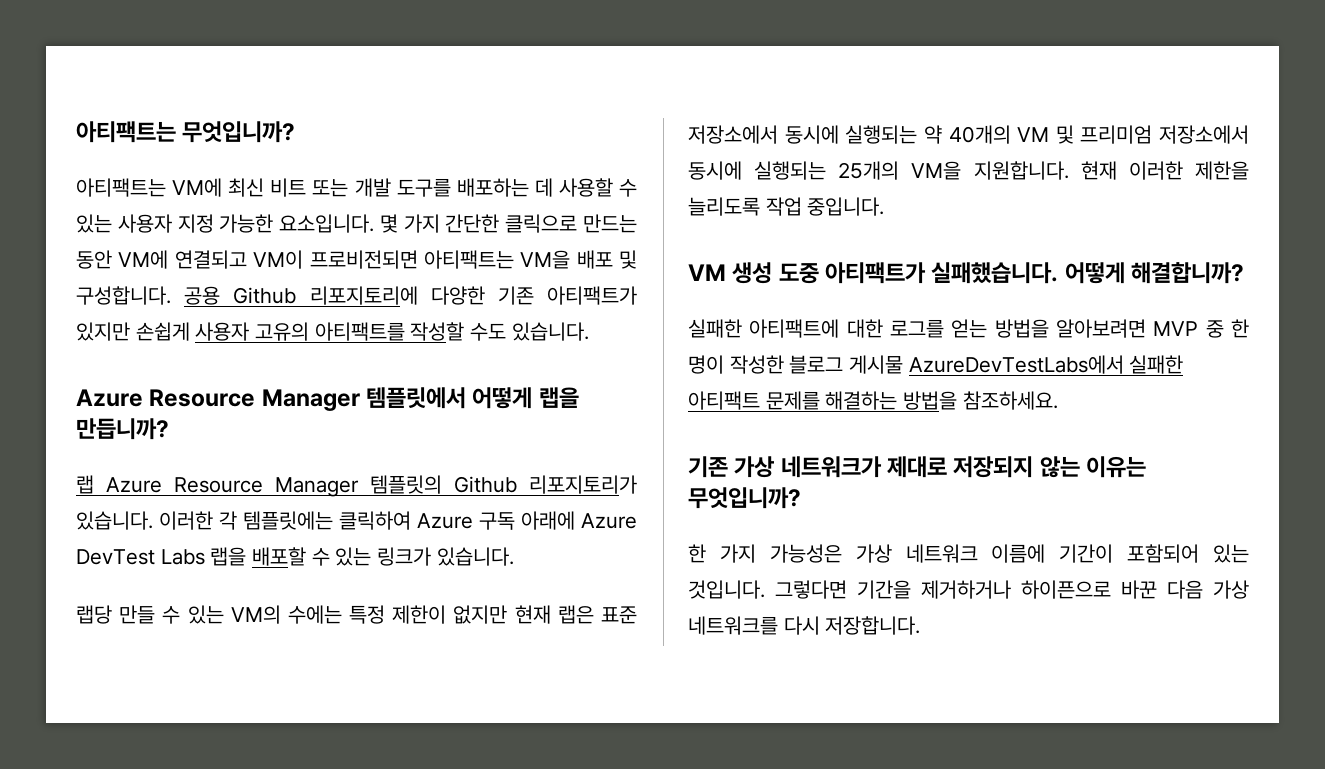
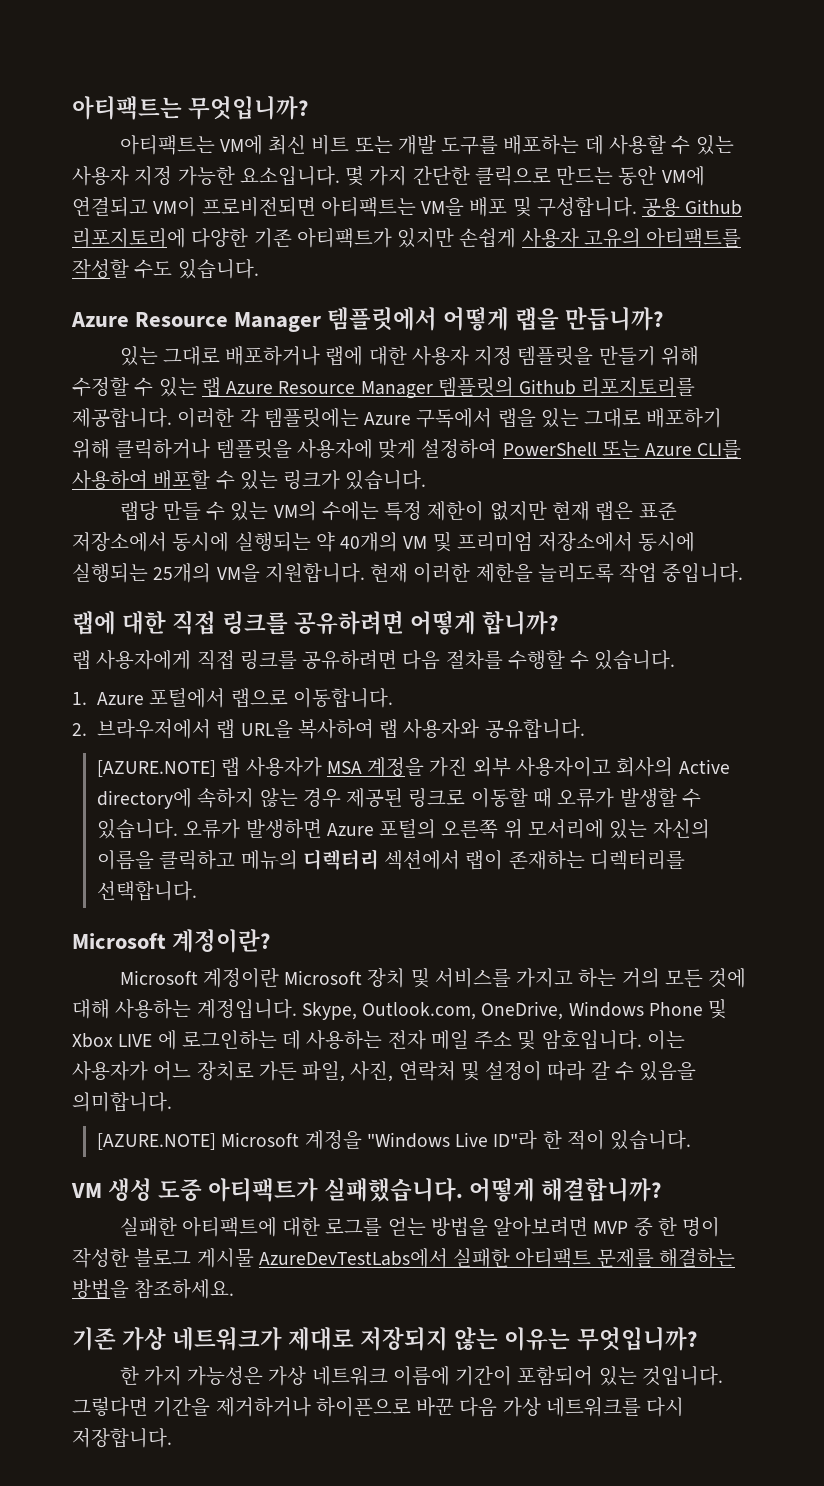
- 랩 Azure Resource Manager 템플릿의 Github 리포지토리가 있습니다.
+ 있는 그대로 배포하거나 랩에 대한 사용자 지정 템플릿을 만들기 위해 수정할 수 있는 랩 Azure Resource Manager 템플릿의 Github 리포지토리를 제공합니다.
- 이러한 각 템플릿에는 클릭하여 Azure 구독 아래에 Azure DevTest Labs 랩을 배포할 수 있는 링크가 있습니다.
+ 이러한 각 템플릿에는 Azure 구독에서 랩을 있는 그대로 배포하기 위해 클릭하거나 템플릿을 사용자에 맞게 설정하여 PowerShell 또는 Azure CLI를 사용하여 배포할 수 있는 링크가 있습니다.
+ 랩에 대한 직접 링크를 공유하려면 어떻게 합니까?
+ 랩 사용자에게 직접 링크를 공유하려면 다음 절차를 수행할 수 있습니다.
+ 1. Azure 포털에서 랩으로 이동합니다.
+ 2. 브라우저에서 랩 URL을 복사하여 랩 사용자와 공유합니다.
+ [AZURE.NOTE] 랩 사용자가 MSA 계정을 가진 외부 사용자이고 회사의 Active directory에 속하지 않는 경우 제공된 링크로 이동할 때 오류가 발생할 수 있습니다. 오류가 발생하면 Azure 포털의 오른쪽 위 모서리에 있는 자신의 이름을 클릭하고 메뉴의 디렉터리 섹션에서 랩이 존재하는 디렉터리를 선택합니다.
+ Microsoft 계정이란?
+ Microsoft 계정이란 Microsoft 장치 및 서비스를 가지고 하는 거의 모든 것에 대해 사용하는 계정입니다. Skype, Outlook.com, OneDrive, Windows Phone 및 Xbox LIVE 에 로그인하는 데 사용하는 전자 메일 주소 및 암호입니다. 이는 사용자가 어느 장치로 가든 파일, 사진, 연락처 및 설정이 따라 갈 수 있음을 의미합니다.
+ [AZURE.NOTE] Microsoft 계정을 "Windows Live ID"라 한 적이 있습니다.

